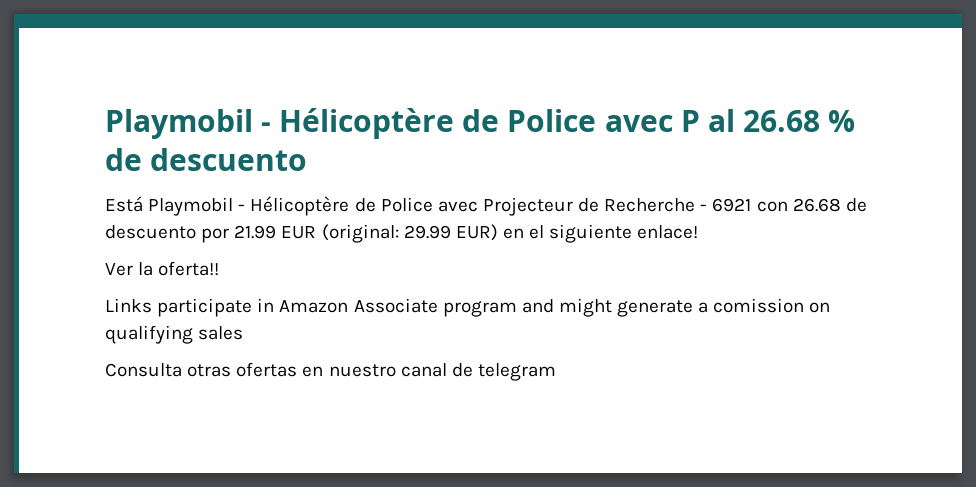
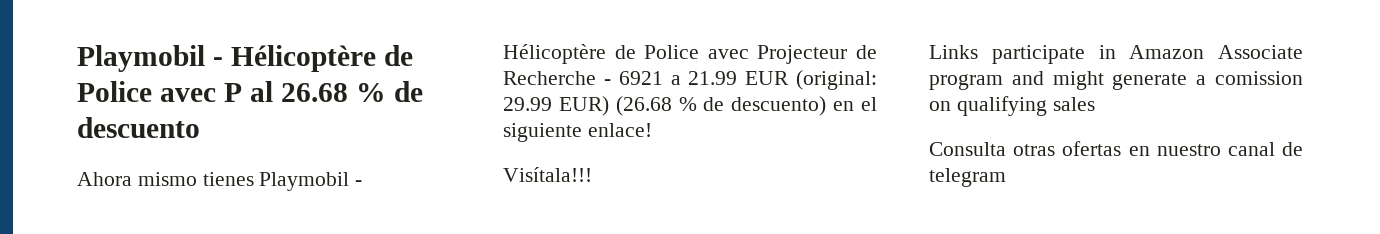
- Está Playmobil - Hélicoptère de Police avec Projecteur de Recherche - 6921 con 26.68 de descuento por 21.99 EUR (original: 29.99 EUR) en el siguiente enlace!
+ Ahora mismo tienes Playmobil - Hélicoptère de Police avec Projecteur de Recherche - 6921 a 21.99 EUR (original: 29.99 EUR) (26.68 % de descuento) en el siguiente enlace!
- Ver la oferta!!
+ Visítala!!!

